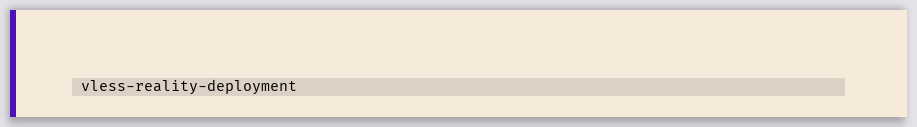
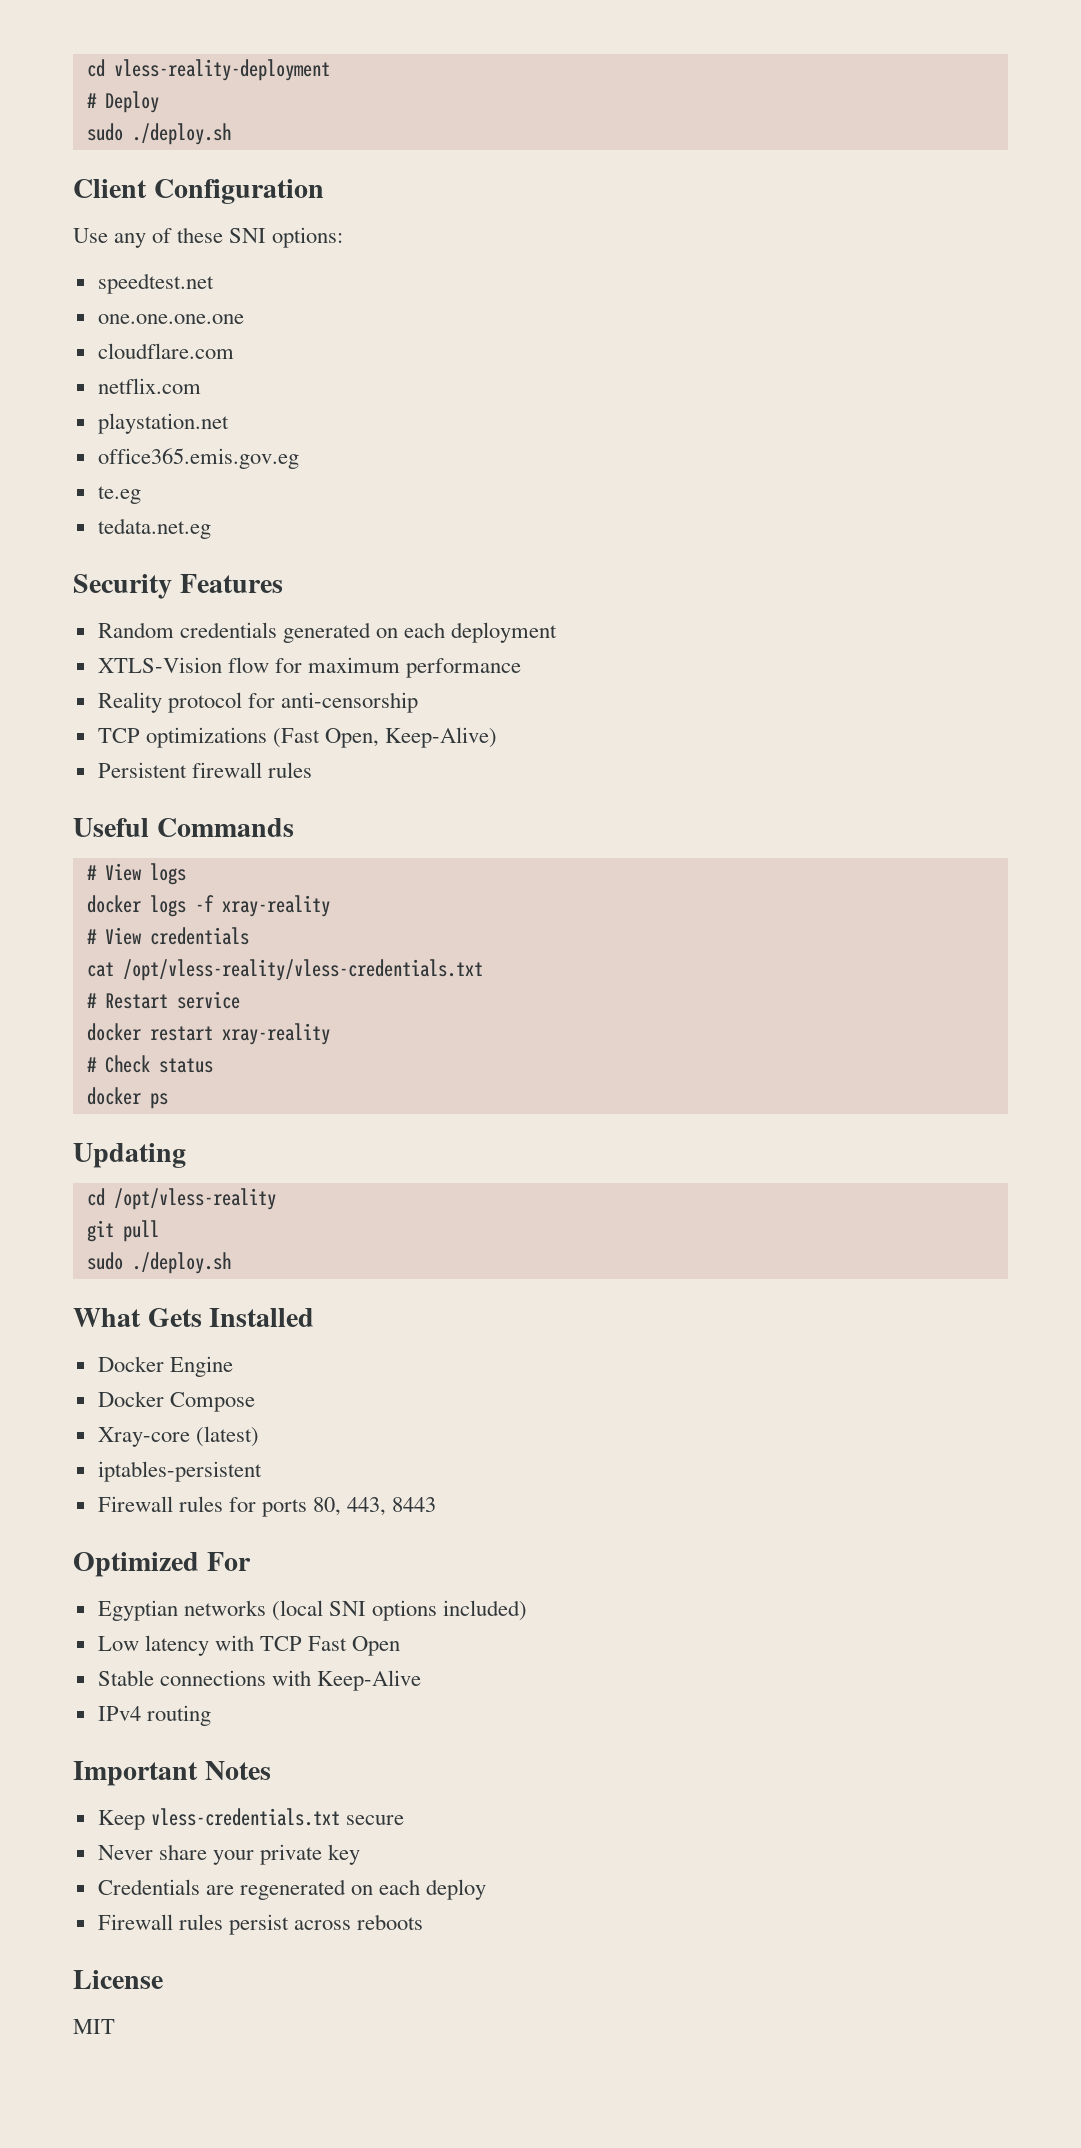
- vless-reality-deployment
+ cd vless-reality-deployment
+ # Deploy
+ sudo ./deploy.sh
+ Client Configuration
+ Use any of these SNI options:
+ speedtest.net
+ one.one.one.one
+ cloudflare.com
+ netflix.com
+ playstation.net
+ office365.emis.gov.eg
+ te.eg
+ tedata.net.eg
+ Security Features
+ Random credentials generated on each deployment
+ XTLS-Vision flow for maximum performance
+ Reality protocol for anti-censorship
+ TCP optimizations (Fast Open, Keep-Alive)
+ Persistent firewall rules
+ Useful Commands
+ # View logs
+ docker logs -f xray-reality
+ # View credentials
+ cat /opt/vless-reality/vless-credentials.txt
+ # Restart service
+ docker restart xray-reality
+ # Check status
+ docker ps
+ Updating
+ cd /opt/vless-reality
+ git pull
+ sudo ./deploy.sh
+ What Gets Installed
+ Docker Engine
+ Docker Compose
+ Xray-core (latest)
+ iptables-persistent
+ Firewall rules for ports 80, 443, 8443
+ Optimized For
+ Egyptian networks (local SNI options included)
+ Low latency with TCP Fast Open
+ Stable connections with Keep-Alive
+ IPv4 routing
+ Important Notes
+ Keep vless-credentials.txt secure
+ Never share your private key
+ Credentials are regenerated on each deploy
+ Firewall rules persist across reboots
+ License
+ MIT

